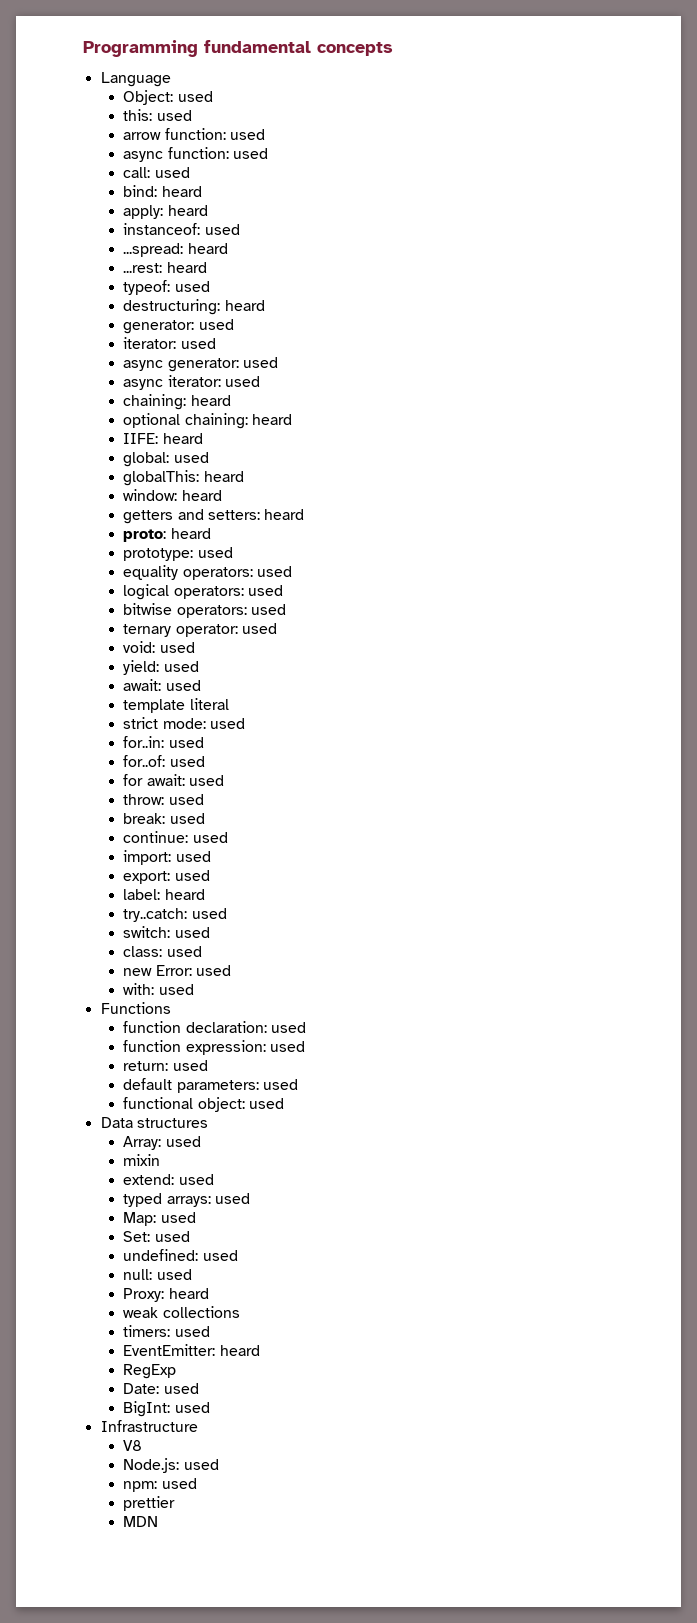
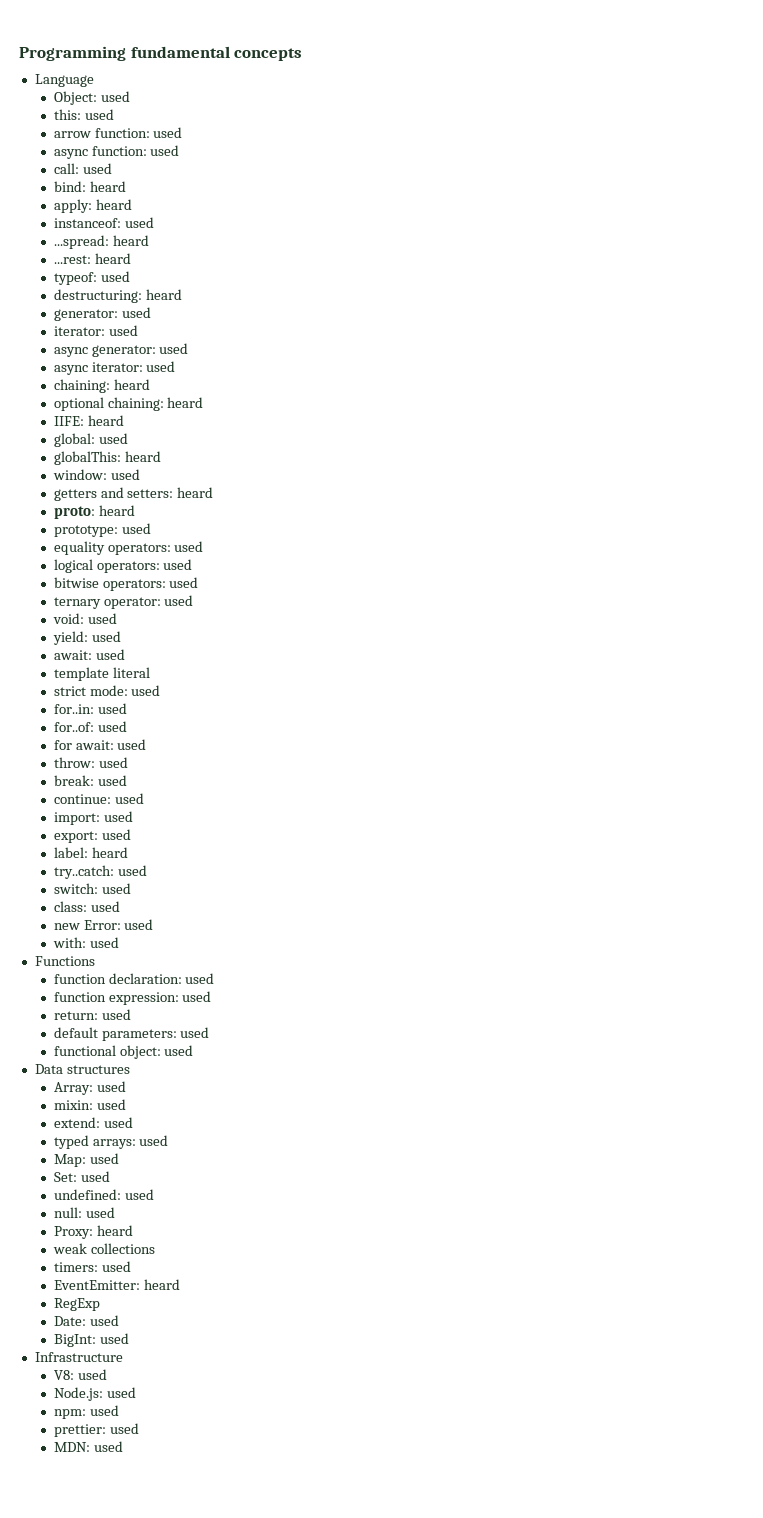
- window: heard
+ window: used
- mixin
+ mixin: used
- V8
+ V8: used
- prettier
- MDN
+ prettier: used
+ MDN: used

